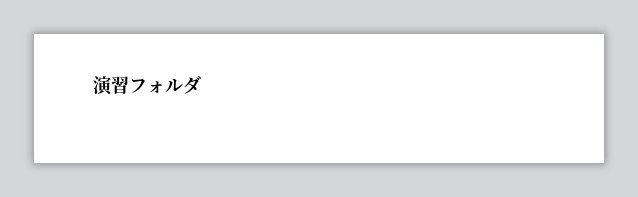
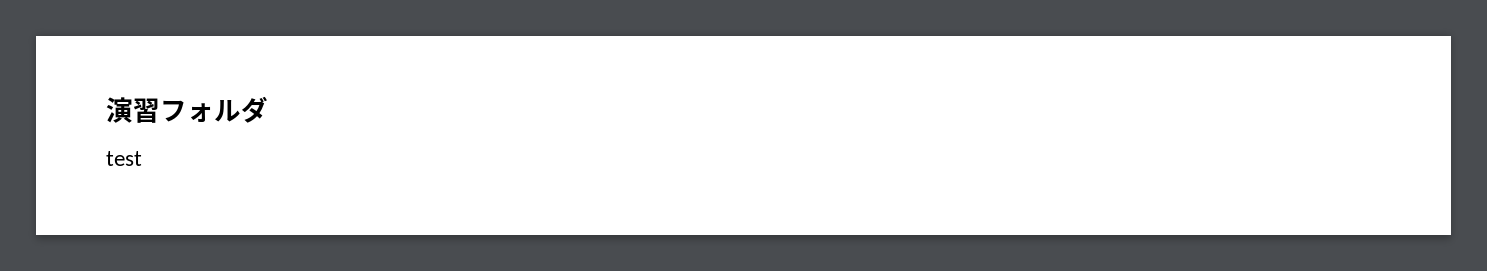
+ test

